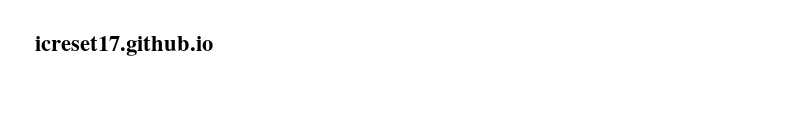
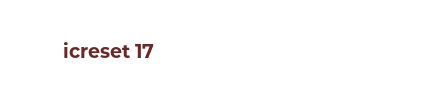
- icreset17.github.io
+ icreset 17

